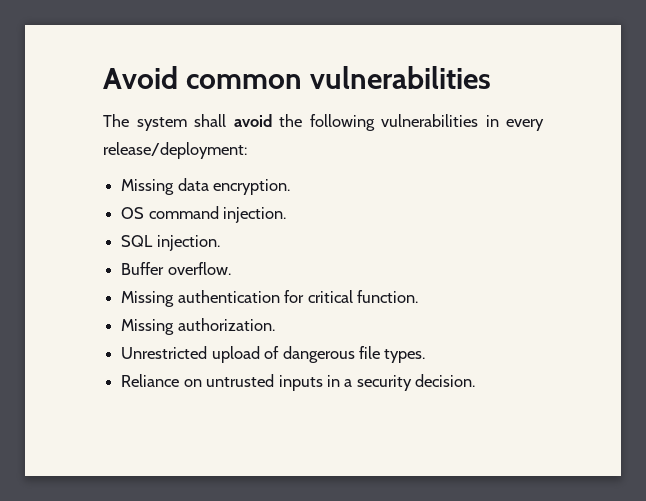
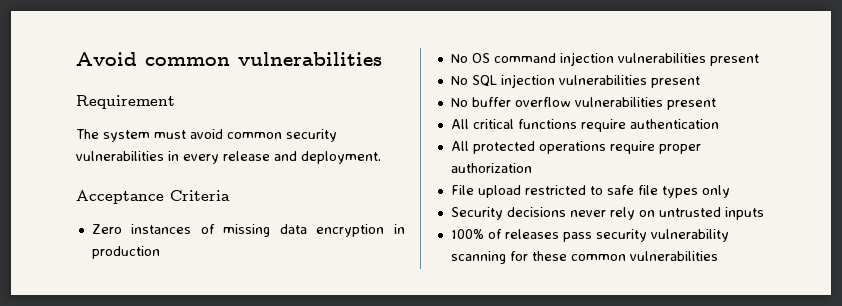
+ Requirement
- The system shall avoid the following vulnerabilities in every release/deployment:
- Missing data encryption.
- OS command injection.
- SQL injection.
- Buffer overflow.
- Missing authentication for critical function.
- Missing authorization.
- Unrestricted upload of dangerous file types.
- Reliance on untrusted inputs in a security decision.
+ The system must avoid common security vulnerabilities in every release and deployment.
+ Acceptance Criteria
+ Zero instances of missing data encryption in production
+ No OS command injection vulnerabilities present
+ No SQL injection vulnerabilities present
+ No buffer overflow vulnerabilities present
+ All critical functions require authentication
+ All protected operations require proper authorization
+ File upload restricted to safe file types only
+ Security decisions never rely on untrusted inputs
+ 100% of releases pass security vulnerability scanning for these common vulnerabilities

